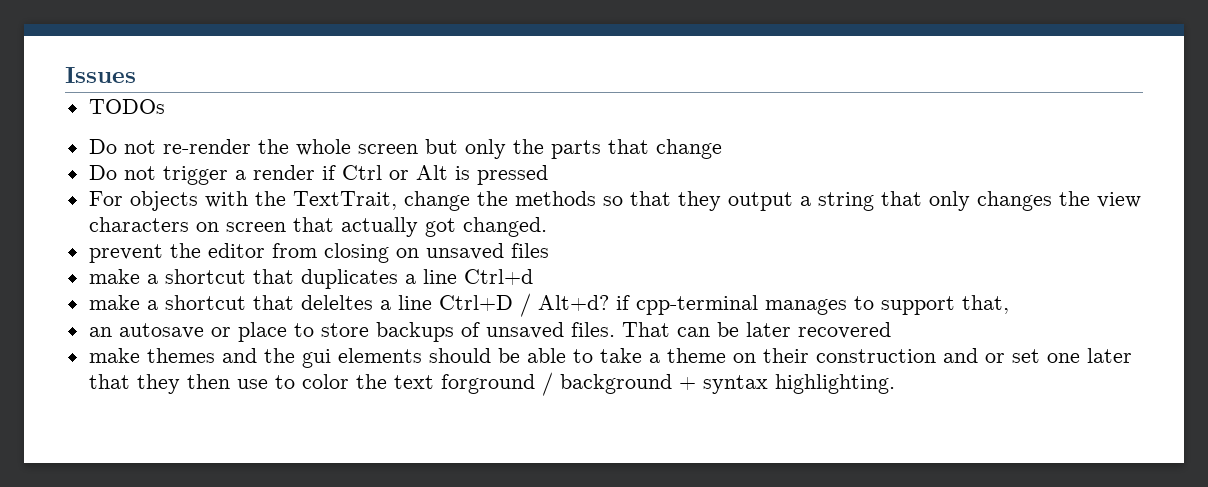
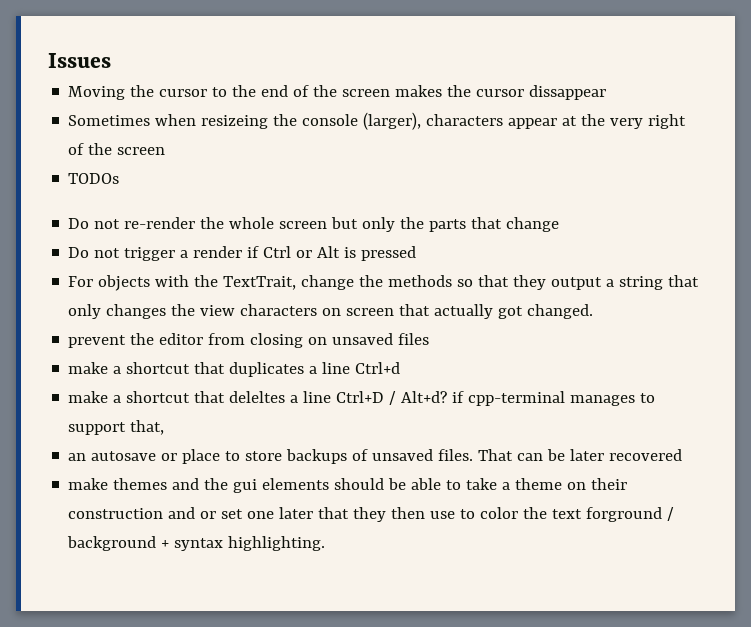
+ Moving the cursor to the end of the screen makes the cursor dissappear
+ Sometimes when resizeing the console (larger), characters appear at the very right of the screen

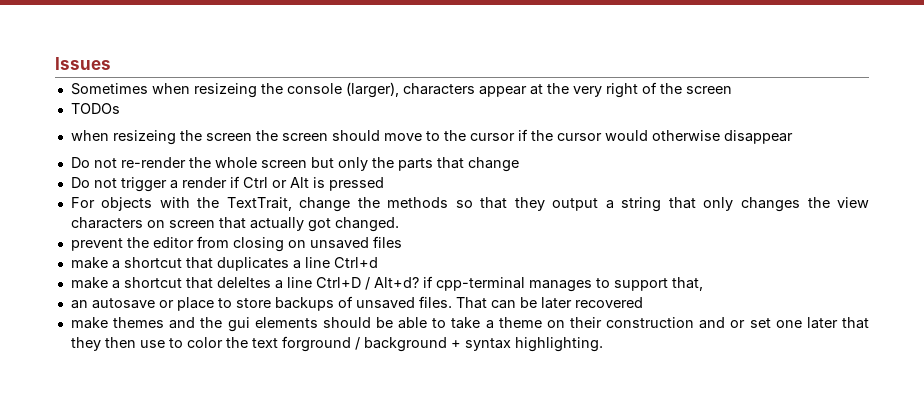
- Moving the cursor to the end of the screen makes the cursor dissappear
+ when resizeing the screen the screen should move to the cursor if the cursor would otherwise disappear

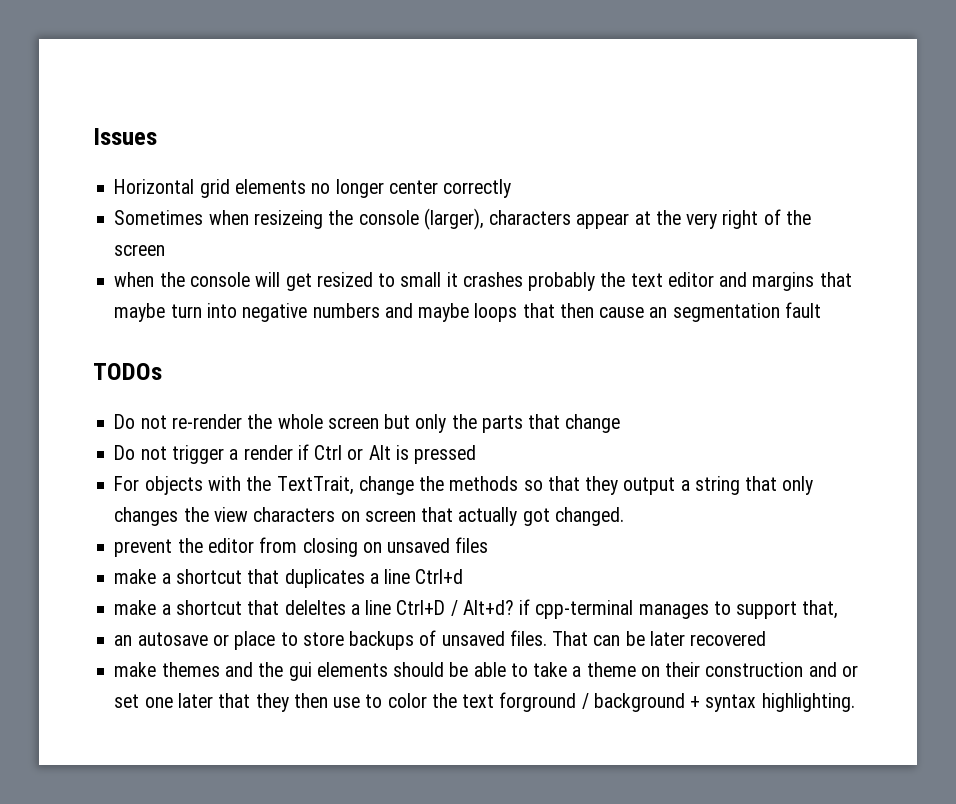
+ Horizontal grid elements no longer center correctly
+ when the console will get resized to small it crashes probably the text editor and margins that maybe turn into negative numbers and maybe loops that then cause an segmentation fault
  TODOs
- when resizeing the screen the screen should move to the cursor if the cursor would otherwise disappear

